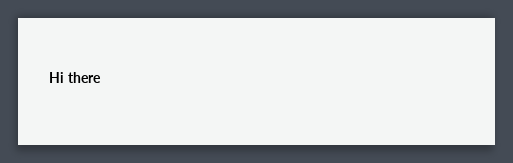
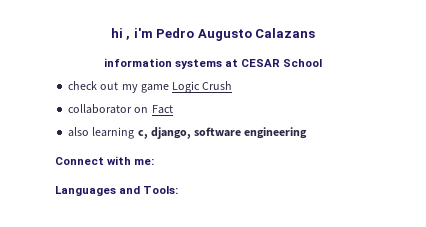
- Hi there
+ hi , i'm Pedro Augusto Calazans
+ information systems at CESAR School
+ check out my game Logic Crush
+ collaborator on Fact
+ also learning c, django, software engineering
+ Connect with me:
+ Languages and Tools:

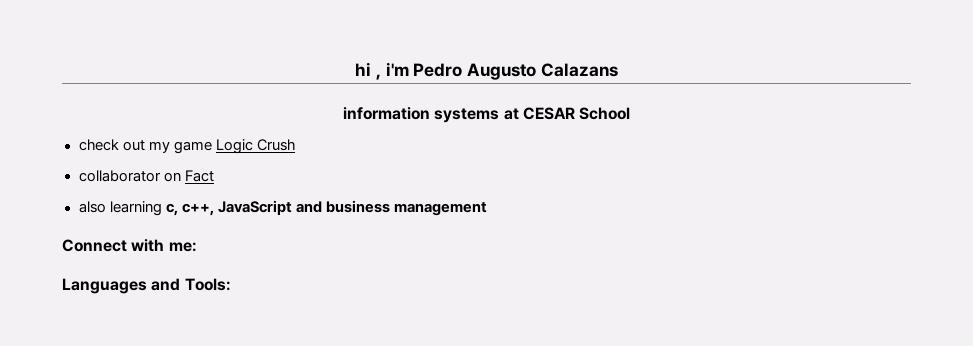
- also learning c, django, software engineering
+ also learning c, c++, JavaScript and business management

